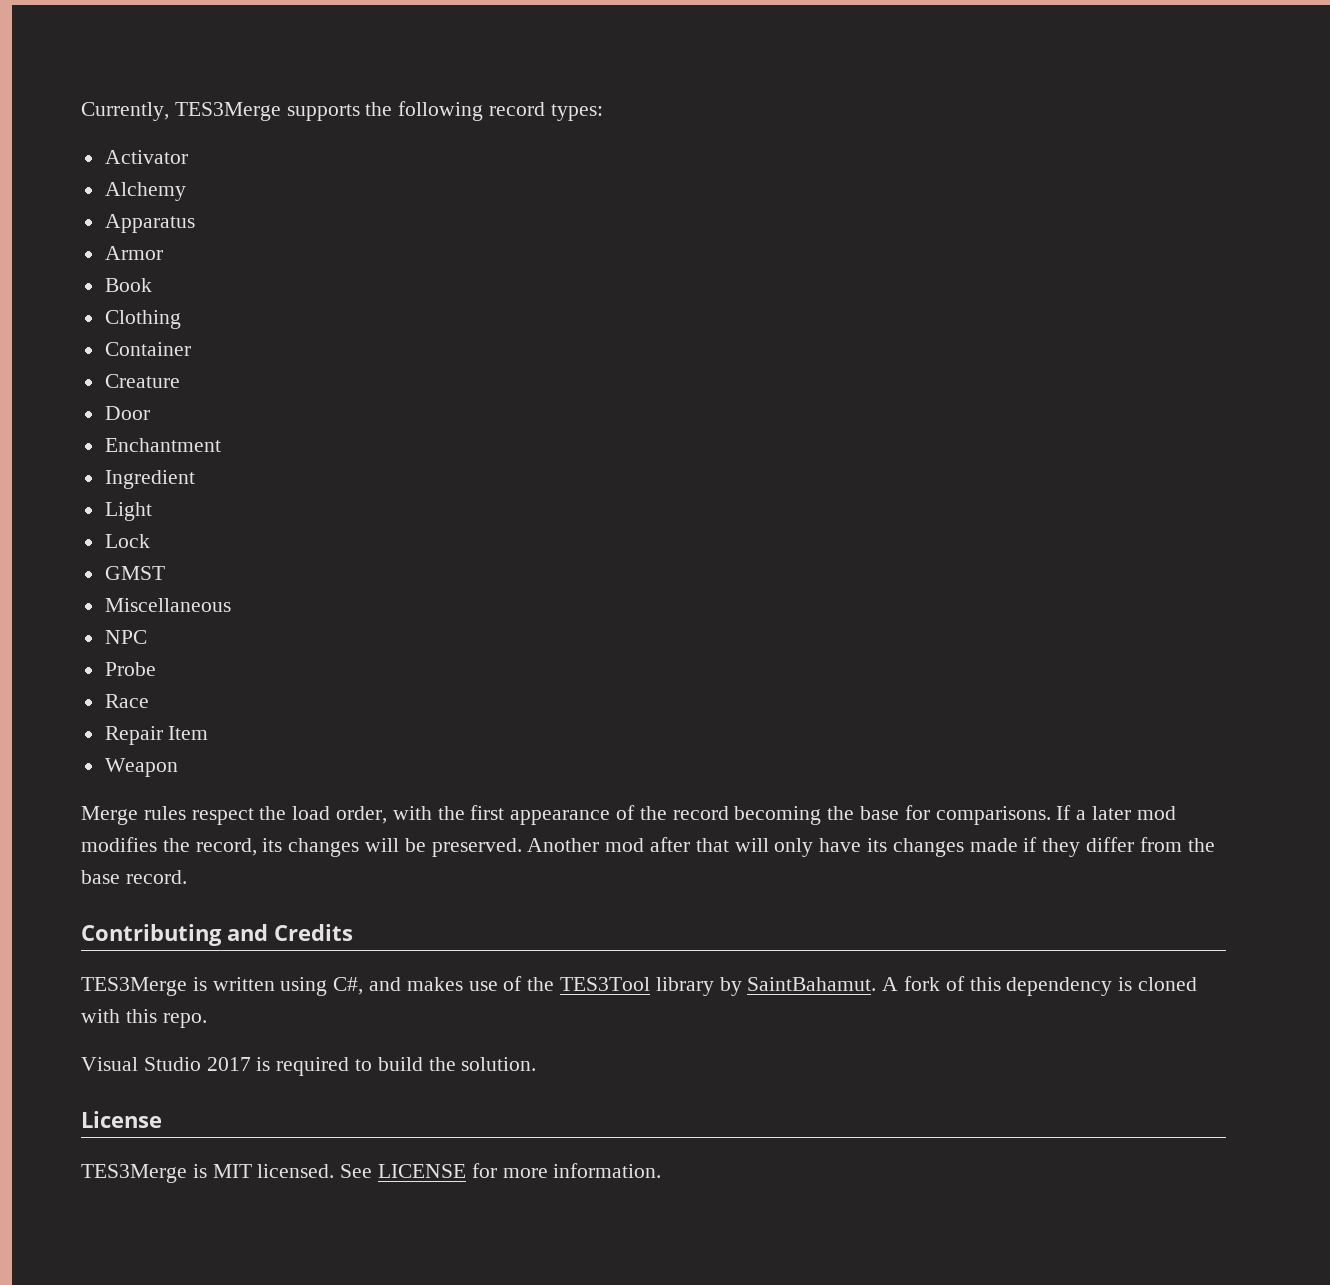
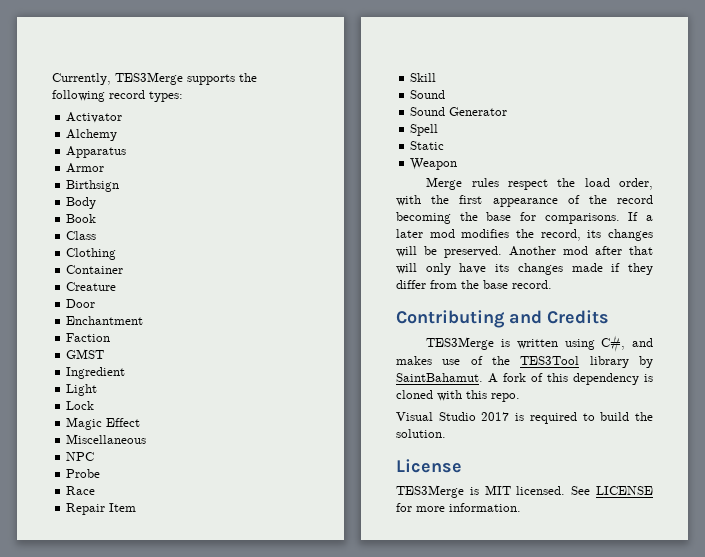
+ Birthsign
+ Body
+ Class
+ Faction
+ GMST
- GMST
+ Magic Effect
+ Skill
+ Sound
+ Sound Generator
+ Spell
+ Static

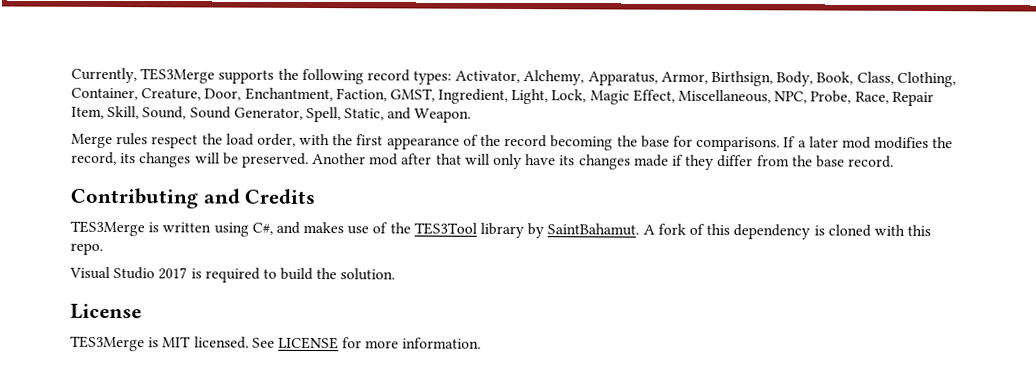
- Currently, TES3Merge supports the following record types:
- Activator
- Alchemy
- Apparatus
- Armor
- Birthsign
- Body
- Book
- Class
- Clothing
- Container
- Creature
- Door
- Enchantment
- Faction
- GMST
- Ingredient
- Light
- Lock
- Magic Effect
- Miscellaneous
- NPC
- Probe
- Race
- Repair Item
- Skill
- Sound
- Sound Generator
- Spell
- Static
- Weapon
+ Currently, TES3Merge supports the following record types: Activator, Alchemy, Apparatus, Armor, Birthsign, Body, Book, Class, Clothing, Container, Creature, Door, Enchantment, Faction, GMST, Ingredient, Light, Lock, Magic Effect, Miscellaneous, NPC, Probe, Race, Repair Item, Skill, Sound, Sound Generator, Spell, Static, and Weapon.

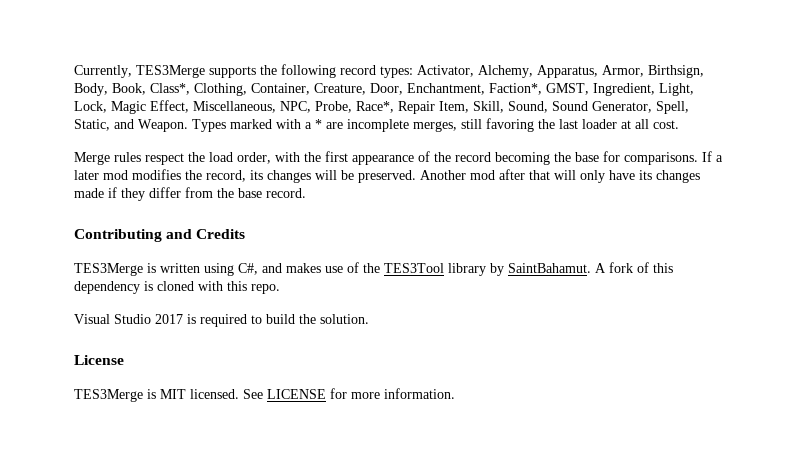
- Currently, TES3Merge supports the following record types: Activator, Alchemy, Apparatus, Armor, Birthsign, Body, Book, Class, Clothing, Container, Creature, Door, Enchantment, Faction, GMST, Ingredient, Light, Lock, Magic Effect, Miscellaneous, NPC, Probe, Race, Repair Item, Skill, Sound, Sound Generator, Spell, Static, and Weapon.
+ Currently, TES3Merge supports the following record types: Activator, Alchemy, Apparatus, Armor, Birthsign, Body, Book, Class*, Clothing, Container, Creature, Door, Enchantment, Faction*, GMST, Ingredient, Light, Lock, Magic Effect, Miscellaneous, NPC, Probe, Race*, Repair Item, Skill, Sound, Sound Generator, Spell, Static, and Weapon. Types marked with a * are incomplete merges, still favoring the last loader at all cost.

